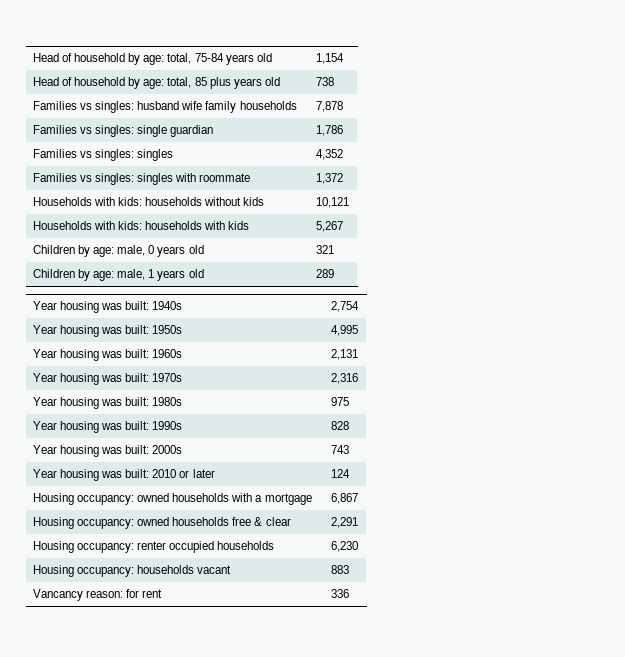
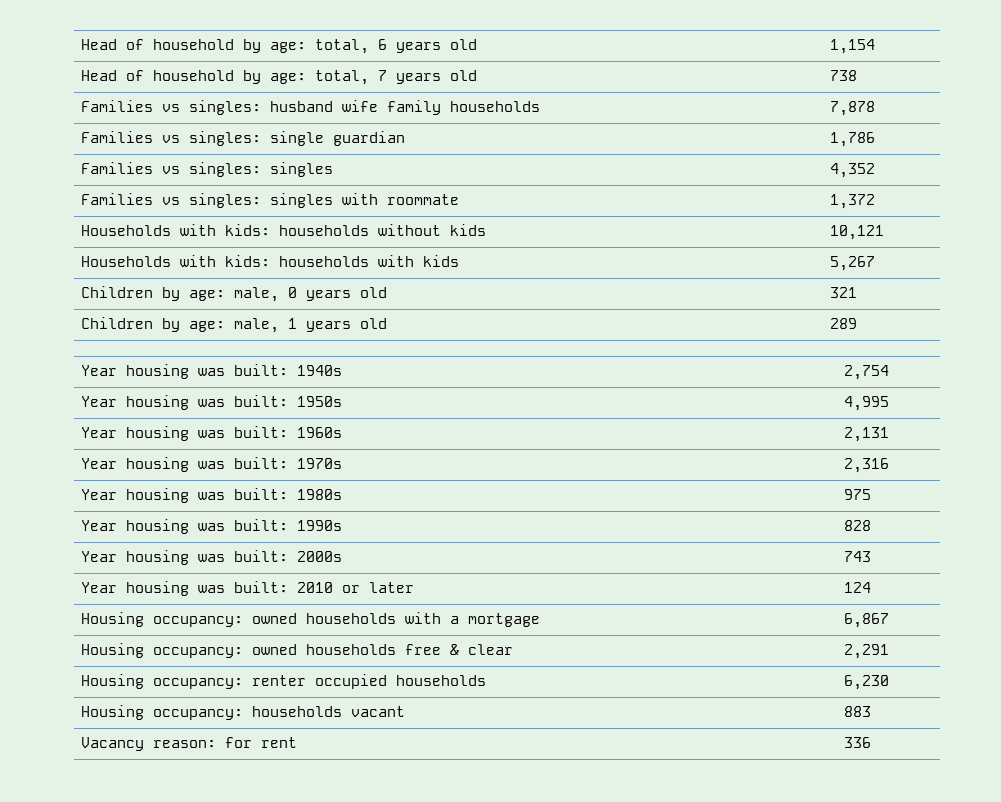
- Head of household by age: total, 75-84 years old | 1,154
+ Head of household by age: total, 6 years old | 1,154
- Head of household by age: total, 85 plus years old | 738
+ Head of household by age: total, 7 years old | 738
- Vancancy reason: for rent | 336
+ Vacancy reason: for rent | 336

